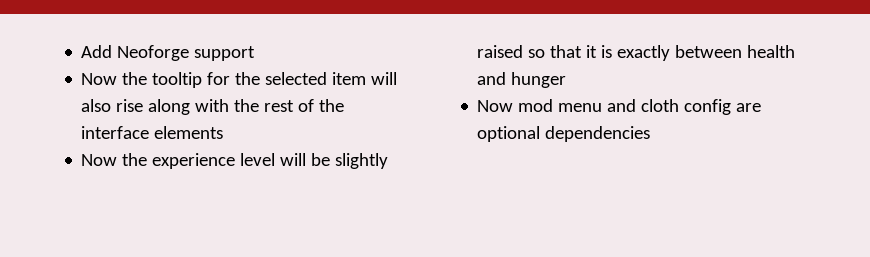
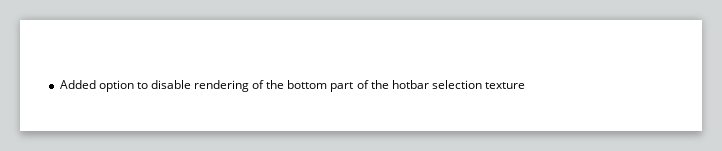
- Add Neoforge support
- Now the tooltip for the selected item will also rise along with the rest of the interface elements
- Now the experience level will be slightly raised so that it is exactly between health and hunger
- Now mod menu and cloth config are optional dependencies
+ Added option to disable rendering of the bottom part of the hotbar selection texture

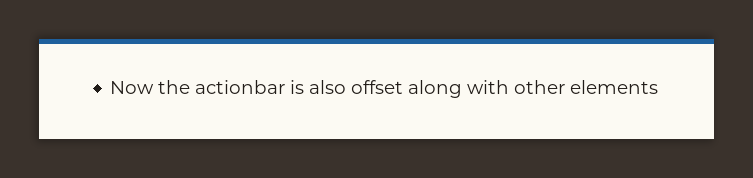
- Added option to disable rendering of the bottom part of the hotbar selection texture
+ Now the actionbar is also offset along with other elements

